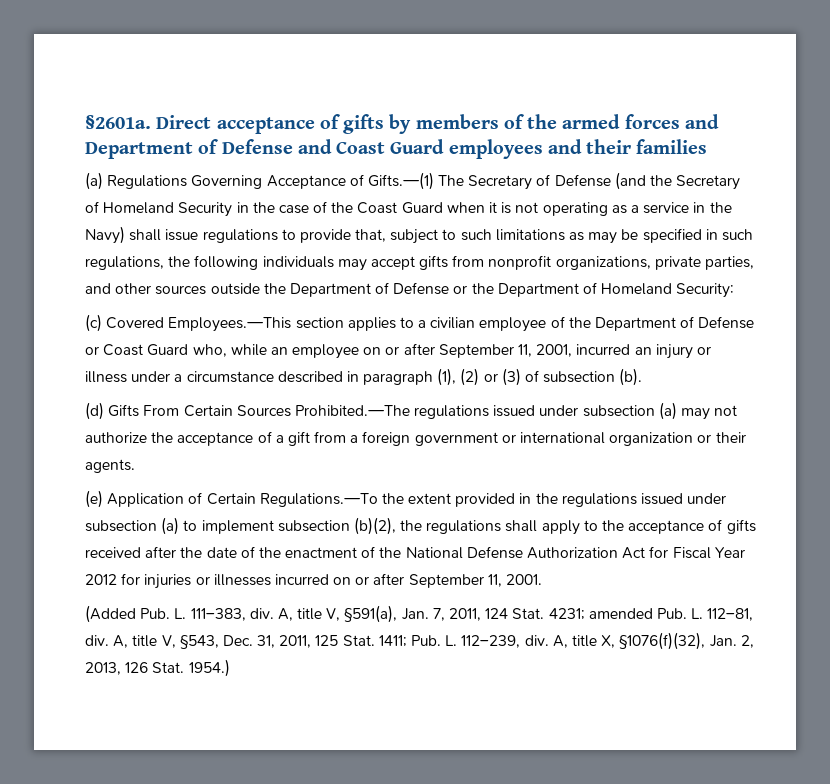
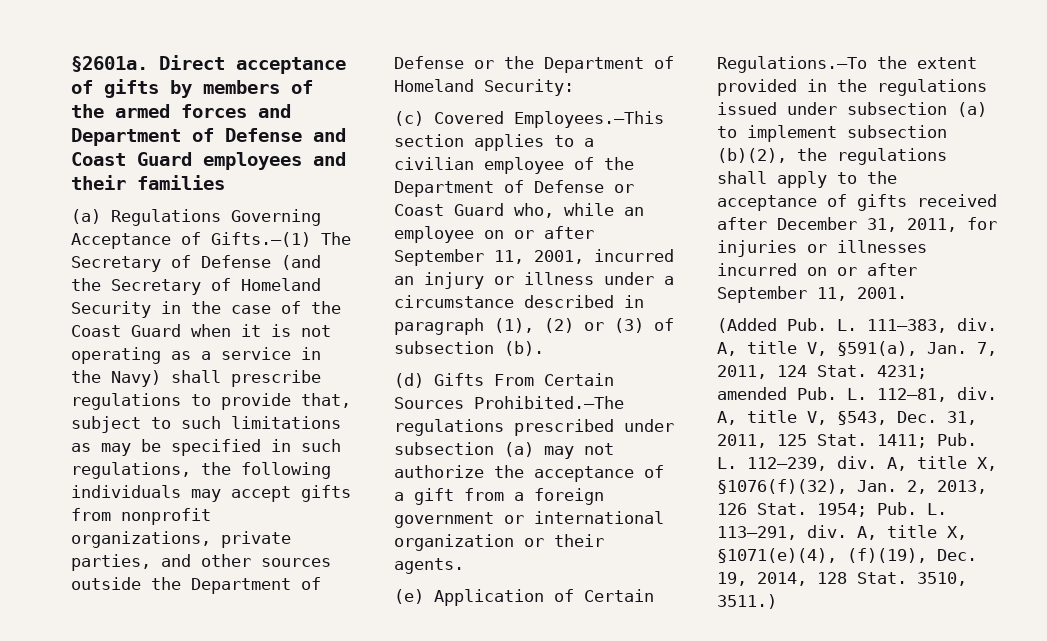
- (a) Regulations Governing Acceptance of Gifts.—(1) The Secretary of Defense (and the Secretary of Homeland Security in the case of the Coast Guard when it is not operating as a service in the Navy) shall issue regulations to provide that, subject to such limitations as may be specified in such regulations, the following individuals may accept gifts from nonprofit organizations, private parties, and other sources outside the Department of Defense or the Department of Homeland Security:
+ (a) Regulations Governing Acceptance of Gifts.—(1) The Secretary of Defense (and the Secretary of Homeland Security in the case of the Coast Guard when it is not operating as a service in the Navy) shall prescribe regulations to provide that, subject to such limitations as may be specified in such regulations, the following individuals may accept gifts from nonprofit organizations, private parties, and other sources outside the Department of Defense or the Department of Homeland Security:
- (d) Gifts From Certain Sources Prohibited.—The regulations issued under subsection (a) may not authorize the acceptance of a gift from a foreign government or international organization or their agents.
+ (d) Gifts From Certain Sources Prohibited.—The regulations prescribed under subsection (a) may not authorize the acceptance of a gift from a foreign government or international organization or their agents.
- (e) Application of Certain Regulations.—To the extent provided in the regulations issued under subsection (a) to implement subsection (b)(2), the regulations shall apply to the acceptance of gifts received after the date of the enactment of the National Defense Authorization Act for Fiscal Year 2012 for injuries or illnesses incurred on or after September 11, 2001.
+ (e) Application of Certain Regulations.—To the extent provided in the regulations issued under subsection (a) to implement subsection (b)(2), the regulations shall apply to the acceptance of gifts received after December 31, 2011, for injuries or illnesses incurred on or after September 11, 2001.
- 1954.)
+ 1954; Pub. L. 113–291, div. A, title X, §1071(e)(4), (f)(19), Dec. 19, 2014, 128 Stat. 3510, 3511.)

